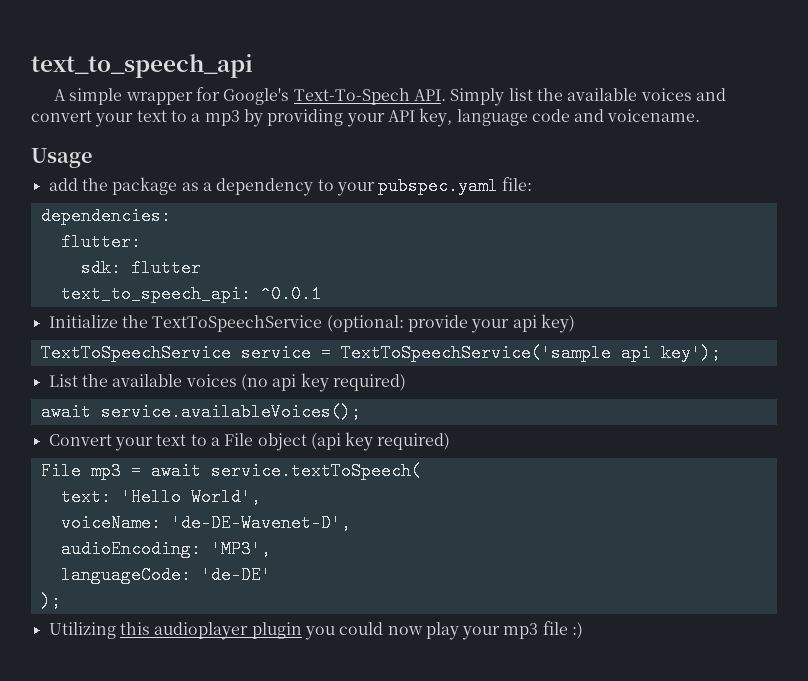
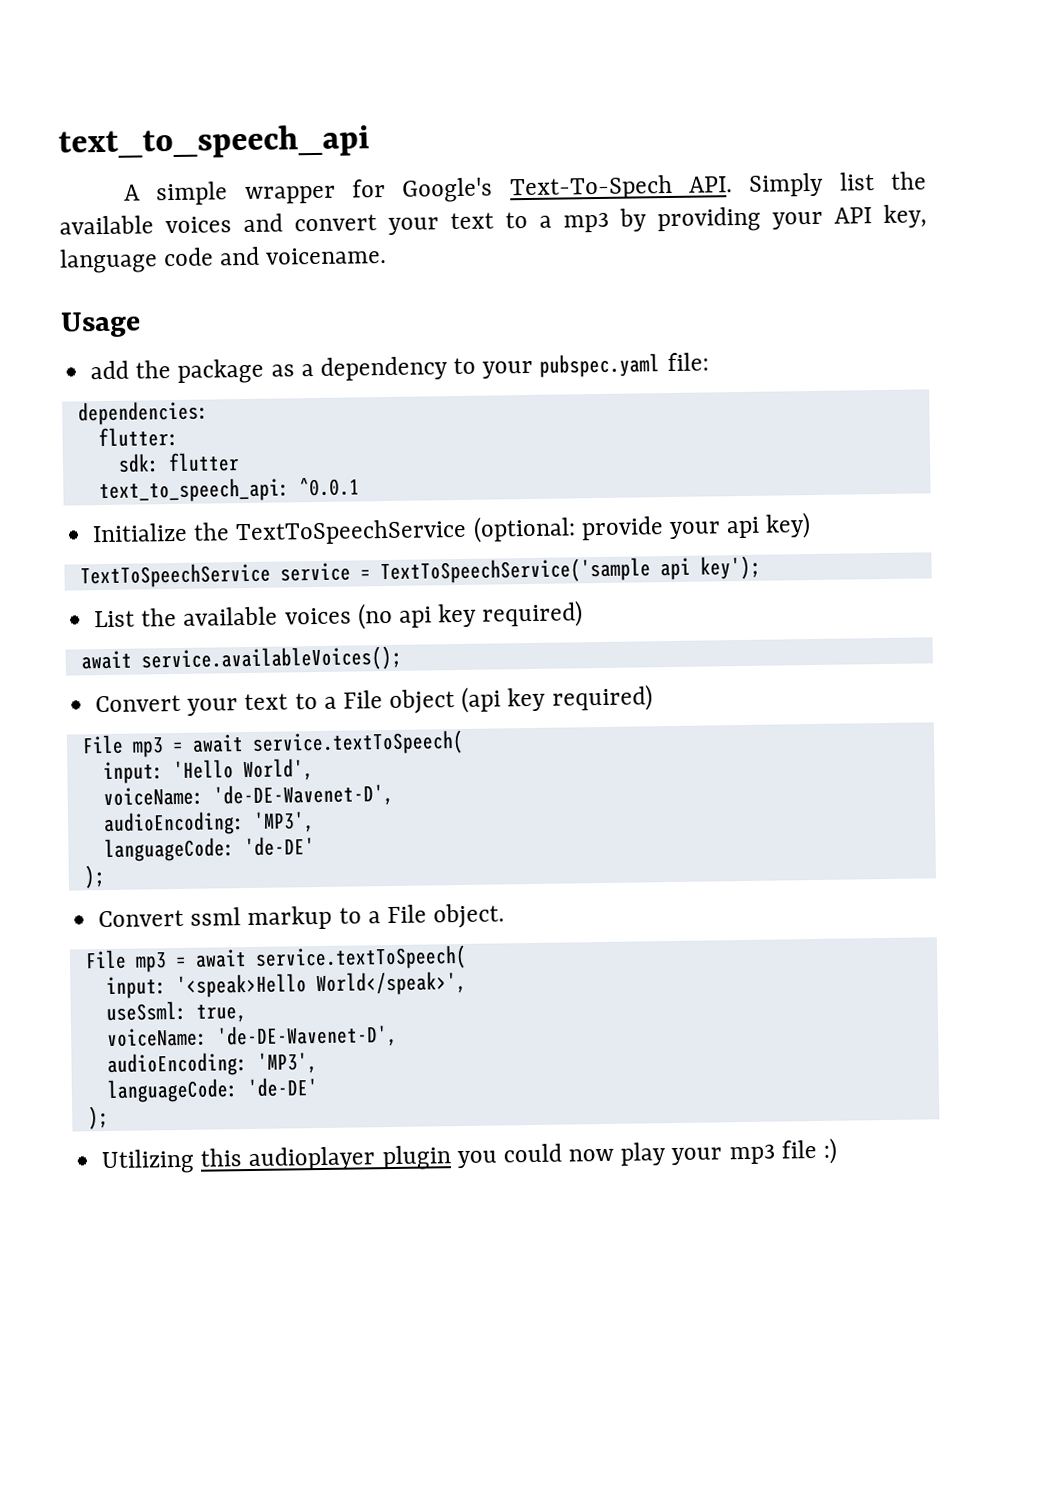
- text: 'Hello World',
+ input: 'Hello World',
+ Convert ssml markup to a File object.
+ File mp3 = await service.textToSpeech(
+ input: '<speak>Hello World</speak>',
+ useSsml: true,
+ voiceName: 'de-DE-Wavenet-D',
+ audioEncoding: 'MP3',
+ languageCode: 'de-DE'
+ );

